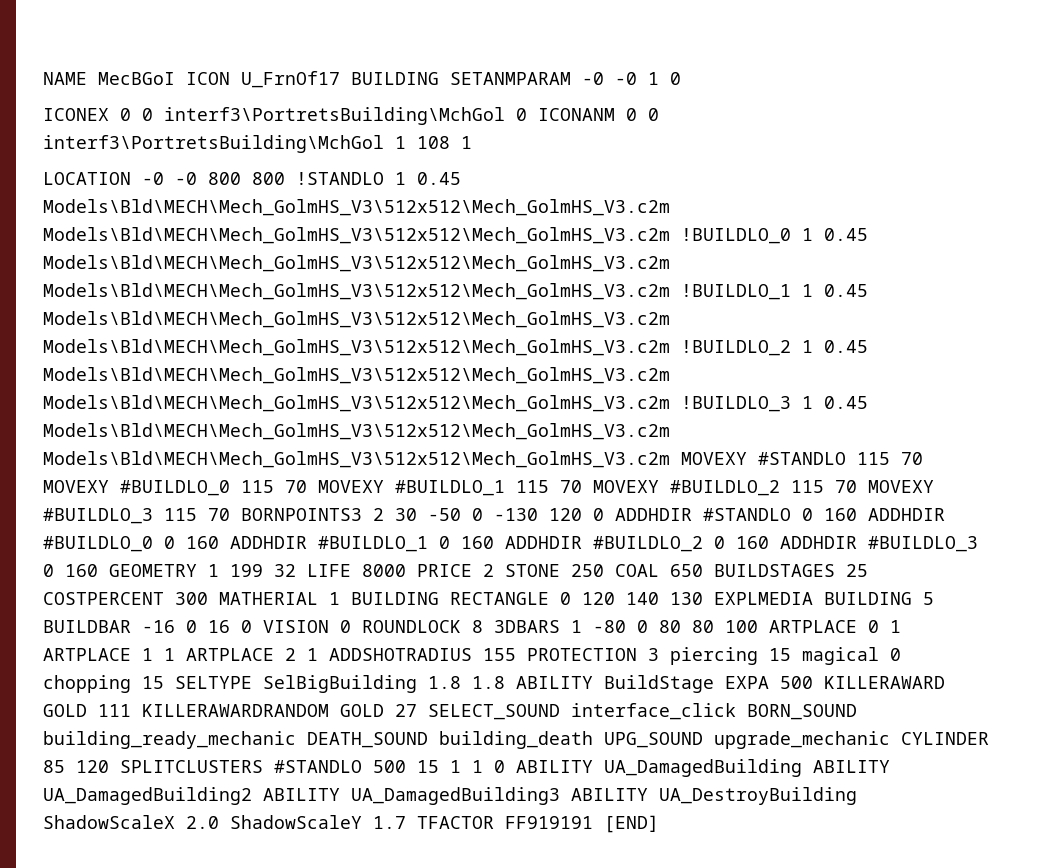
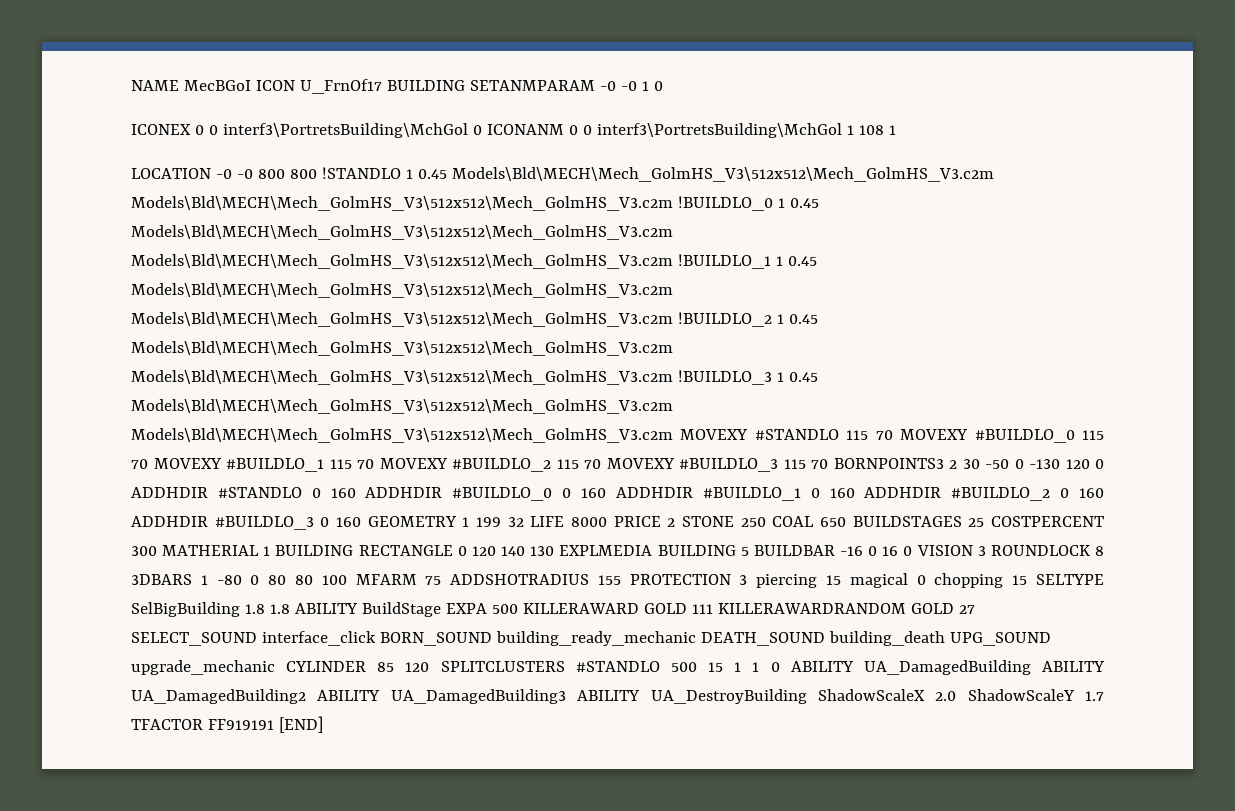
- LOCATION -0 -0 800 800 !STANDLO 1 0.45 Models\Bld\MECH\Mech_GolmHS_V3\512x512\Mech_GolmHS_V3.c2m Models\Bld\MECH\Mech_GolmHS_V3\512x512\Mech_GolmHS_V3.c2m !BUILDLO_0 1 0.45 Models\Bld\MECH\Mech_GolmHS_V3\512x512\Mech_GolmHS_V3.c2m Models\Bld\MECH\Mech_GolmHS_V3\512x512\Mech_GolmHS_V3.c2m !BUILDLO_1 1 0.45 Models\Bld\MECH\Mech_GolmHS_V3\512x512\Mech_GolmHS_V3.c2m Models\Bld\MECH\Mech_GolmHS_V3\512x512\Mech_GolmHS_V3.c2m !BUILDLO_2 1 0.45 Models\Bld\MECH\Mech_GolmHS_V3\512x512\Mech_GolmHS_V3.c2m Models\Bld\MECH\Mech_GolmHS_V3\512x512\Mech_GolmHS_V3.c2m !BUILDLO_3 1 0.45 Models\Bld\MECH\Mech_GolmHS_V3\512x512\Mech_GolmHS_V3.c2m Models\Bld\MECH\Mech_GolmHS_V3\512x512\Mech_GolmHS_V3.c2m MOVEXY #STANDLO 115 70 MOVEXY #BUILDLO_0 115 70 MOVEXY #BUILDLO_1 115 70 MOVEXY #BUILDLO_2 115 70 MOVEXY #BUILDLO_3 115 70 BORNPOINTS3 2 30 -50 0 -130 120 0 ADDHDIR #STANDLO 0 160 ADDHDIR #BUILDLO_0 0 160 ADDHDIR #BUILDLO_1 0 160 ADDHDIR #BUILDLO_2 0 160 ADDHDIR #BUILDLO_3 0 160 GEOMETRY 1 199 32 LIFE 8000 PRICE 2 STONE 250 COAL 650 BUILDSTAGES 25 COSTPERCENT 300 MATHERIAL 1 BUILDING RECTANGLE 0 120 140 130 EXPLMEDIA BUILDING 5 BUILDBAR -16 0 16 0 VISION 0 ROUNDLOCK 8 3DBARS 1 -80 0 80 80 100 ARTPLACE 0 1 ARTPLACE 1 1 ARTPLACE 2 1 ADDSHOTRADIUS 155 PROTECTION 3 piercing 15 magical 0 chopping 15 SELTYPE SelBigBuilding 1.8 1.8 ABILITY BuildStage EXPA 500 KILLERAWARD GOLD 111 KILLERAWARDRANDOM GOLD 27 SELECT_SOUND interface_click BORN_SOUND building_ready_mechanic DEATH_SOUND building_death UPG_SOUND upgrade_mechanic CYLINDER 85 120 SPLITCLUSTERS #STANDLO 500 15 1 1 0 ABILITY UA_DamagedBuilding ABILITY UA_DamagedBuilding2 ABILITY UA_DamagedBuilding3 ABILITY UA_DestroyBuilding ShadowScaleX 2.0 ShadowScaleY 1.7 TFACTOR FF919191 [END]
+ LOCATION -0 -0 800 800 !STANDLO 1 0.45 Models\Bld\MECH\Mech_GolmHS_V3\512x512\Mech_GolmHS_V3.c2m Models\Bld\MECH\Mech_GolmHS_V3\512x512\Mech_GolmHS_V3.c2m !BUILDLO_0 1 0.45 Models\Bld\MECH\Mech_GolmHS_V3\512x512\Mech_GolmHS_V3.c2m Models\Bld\MECH\Mech_GolmHS_V3\512x512\Mech_GolmHS_V3.c2m !BUILDLO_1 1 0.45 Models\Bld\MECH\Mech_GolmHS_V3\512x512\Mech_GolmHS_V3.c2m Models\Bld\MECH\Mech_GolmHS_V3\512x512\Mech_GolmHS_V3.c2m !BUILDLO_2 1 0.45 Models\Bld\MECH\Mech_GolmHS_V3\512x512\Mech_GolmHS_V3.c2m Models\Bld\MECH\Mech_GolmHS_V3\512x512\Mech_GolmHS_V3.c2m !BUILDLO_3 1 0.45 Models\Bld\MECH\Mech_GolmHS_V3\512x512\Mech_GolmHS_V3.c2m Models\Bld\MECH\Mech_GolmHS_V3\512x512\Mech_GolmHS_V3.c2m MOVEXY #STANDLO 115 70 MOVEXY #BUILDLO_0 115 70 MOVEXY #BUILDLO_1 115 70 MOVEXY #BUILDLO_2 115 70 MOVEXY #BUILDLO_3 115 70 BORNPOINTS3 2 30 -50 0 -130 120 0 ADDHDIR #STANDLO 0 160 ADDHDIR #BUILDLO_0 0 160 ADDHDIR #BUILDLO_1 0 160 ADDHDIR #BUILDLO_2 0 160 ADDHDIR #BUILDLO_3 0 160 GEOMETRY 1 199 32 LIFE 8000 PRICE 2 STONE 250 COAL 650 BUILDSTAGES 25 COSTPERCENT 300 MATHERIAL 1 BUILDING RECTANGLE 0 120 140 130 EXPLMEDIA BUILDING 5 BUILDBAR -16 0 16 0 VISION 3 ROUNDLOCK 8 3DBARS 1 -80 0 80 80 100 MFARM 75 ADDSHOTRADIUS 155 PROTECTION 3 piercing 15 magical 0 chopping 15 SELTYPE SelBigBuilding 1.8 1.8 ABILITY BuildStage EXPA 500 KILLERAWARD GOLD 111 KILLERAWARDRANDOM GOLD 27 SELECT_SOUND interface_click BORN_SOUND building_ready_mechanic DEATH_SOUND building_death UPG_SOUND upgrade_mechanic CYLINDER 85 120 SPLITCLUSTERS #STANDLO 500 15 1 1 0 ABILITY UA_DamagedBuilding ABILITY UA_DamagedBuilding2 ABILITY UA_DamagedBuilding3 ABILITY UA_DestroyBuilding ShadowScaleX 2.0 ShadowScaleY 1.7 TFACTOR FF919191 [END]

